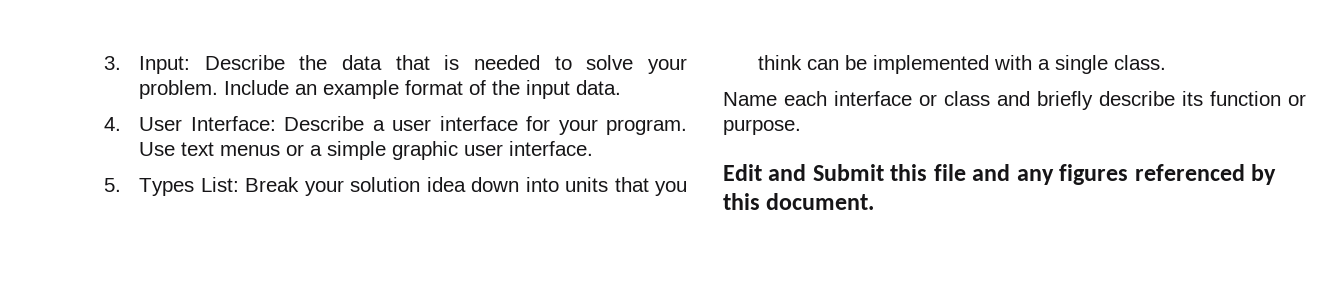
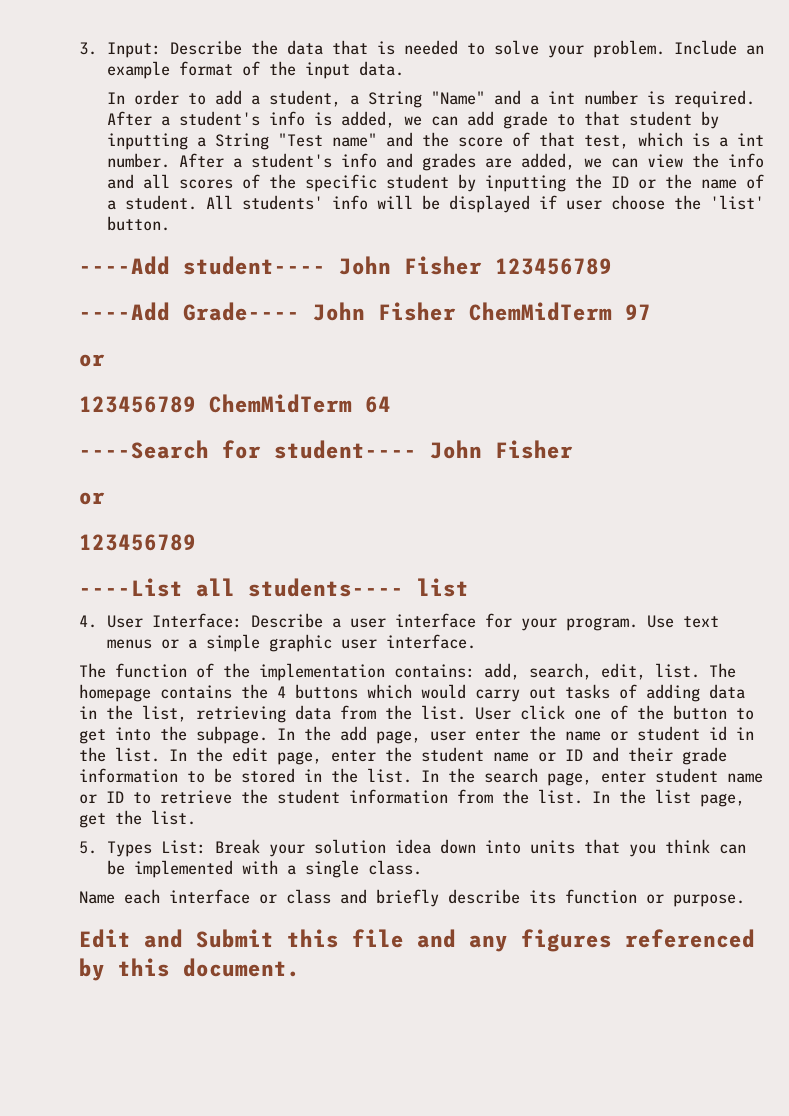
+ In order to add a student, a String "Name" and a int number is required. After a student's info is added, we can add grade to that student by inputting a String "Test name" and the score of that test, which is a int number. After a student's info and grades are added, we can view the info and all scores of the specific student by inputting the ID or the name of a student. All students' info will be displayed if user choose the 'list' button.
+ ----Add student---- John Fisher 123456789
+ ----Add Grade---- John Fisher ChemMidTerm 97
+ or
+ 123456789 ChemMidTerm 64
+ ----Search for student---- John Fisher
+ or
+ 123456789
+ ----List all students---- list
+ The function of the implementation contains: add, search, edit, list. The homepage contains the 4 buttons which would carry out tasks of adding data in the list, retrieving data from the list. User click one of the button to get into the subpage. In the add page, user enter the name or student id in the list. In the edit page, enter the student name or ID and their grade information to be stored in the list. In the search page, enter student name or ID to retrieve the student information from the list. In the list page, get the list.

